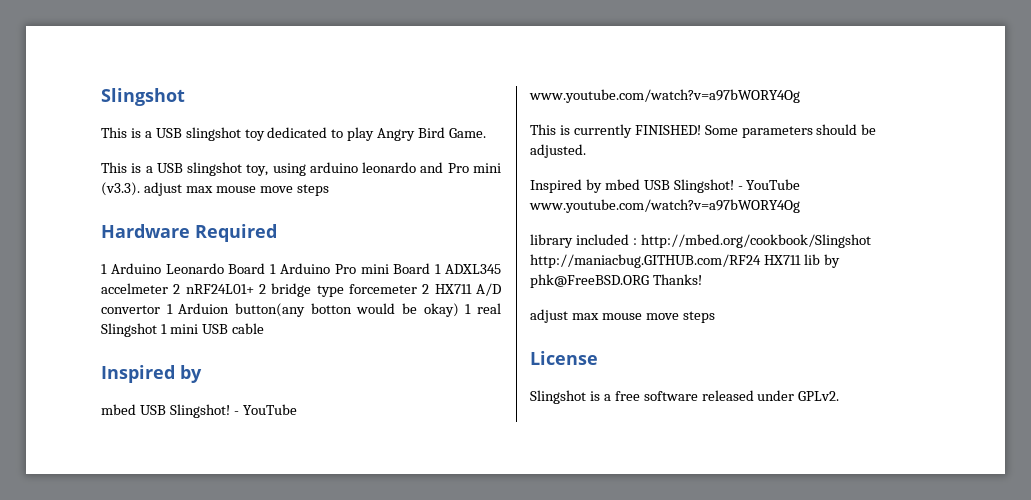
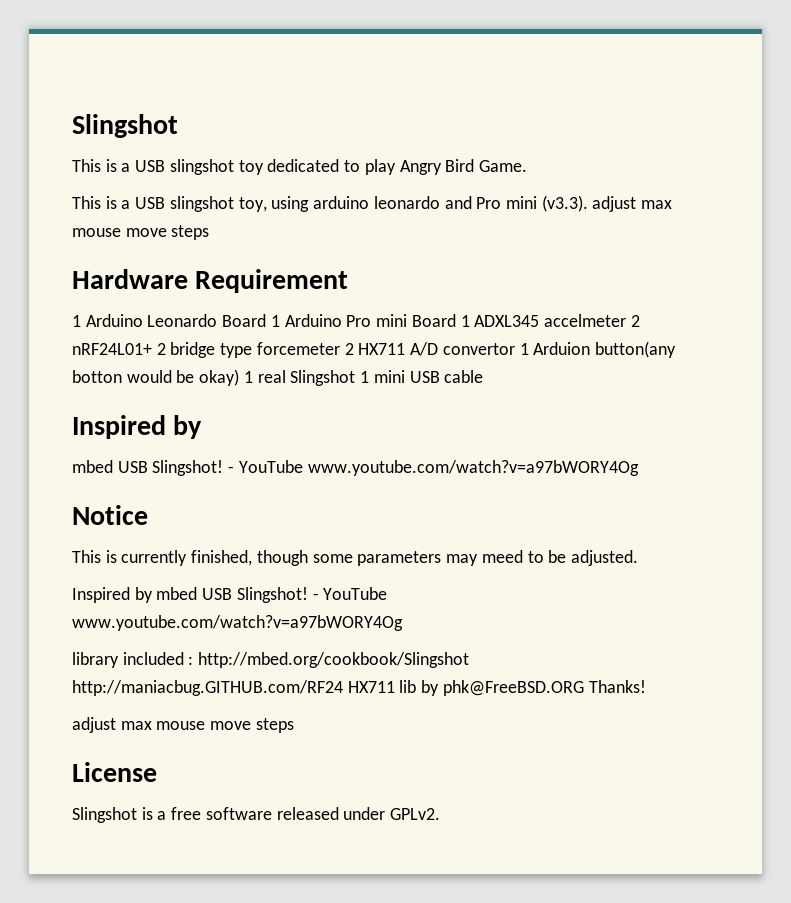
- Hardware Required
+ Hardware Requirement
+ Notice
- This is currently FINISHED! Some parameters should be adjusted.
+ This is currently finished, though some parameters may meed to be adjusted.

